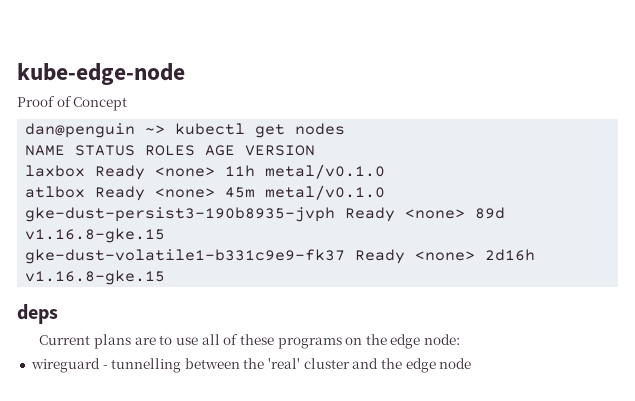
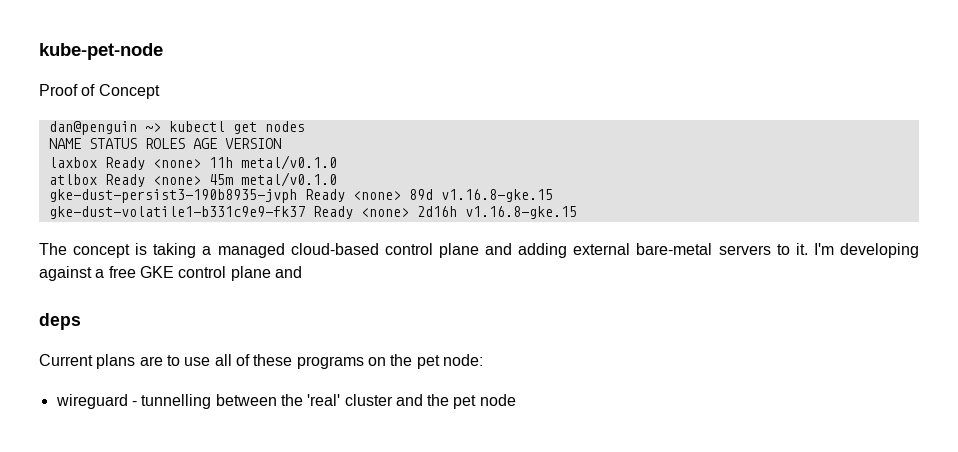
- kube-edge-node
+ kube-pet-node
+ The concept is taking a managed cloud-based control plane and adding external bare-metal servers to it. I'm developing against a free GKE control plane and
- Current plans are to use all of these programs on the edge node:
+ Current plans are to use all of these programs on the pet node:
- wireguard - tunnelling between the 'real' cluster and the edge node
+ wireguard - tunnelling between the 'real' cluster and the pet node

